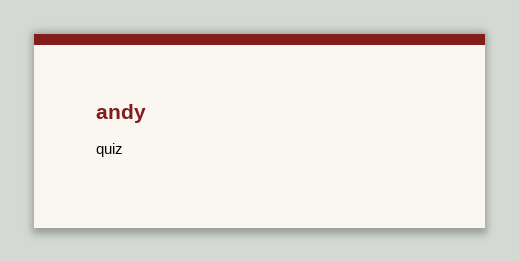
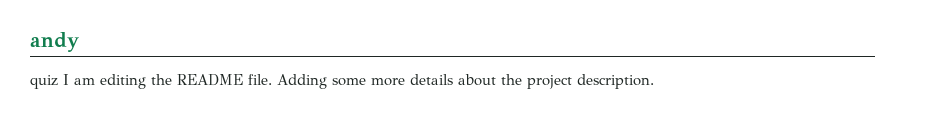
- quiz
+ quiz I am editing the README file. Adding some more details about the project description.

